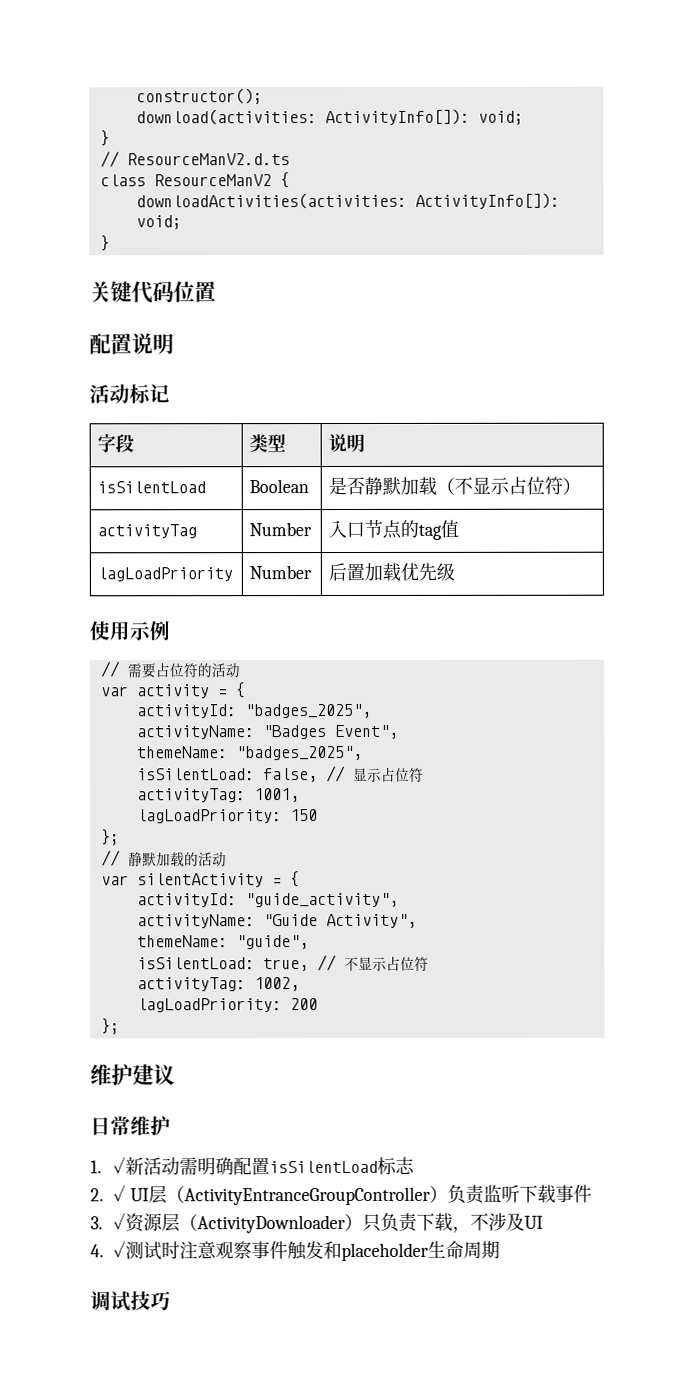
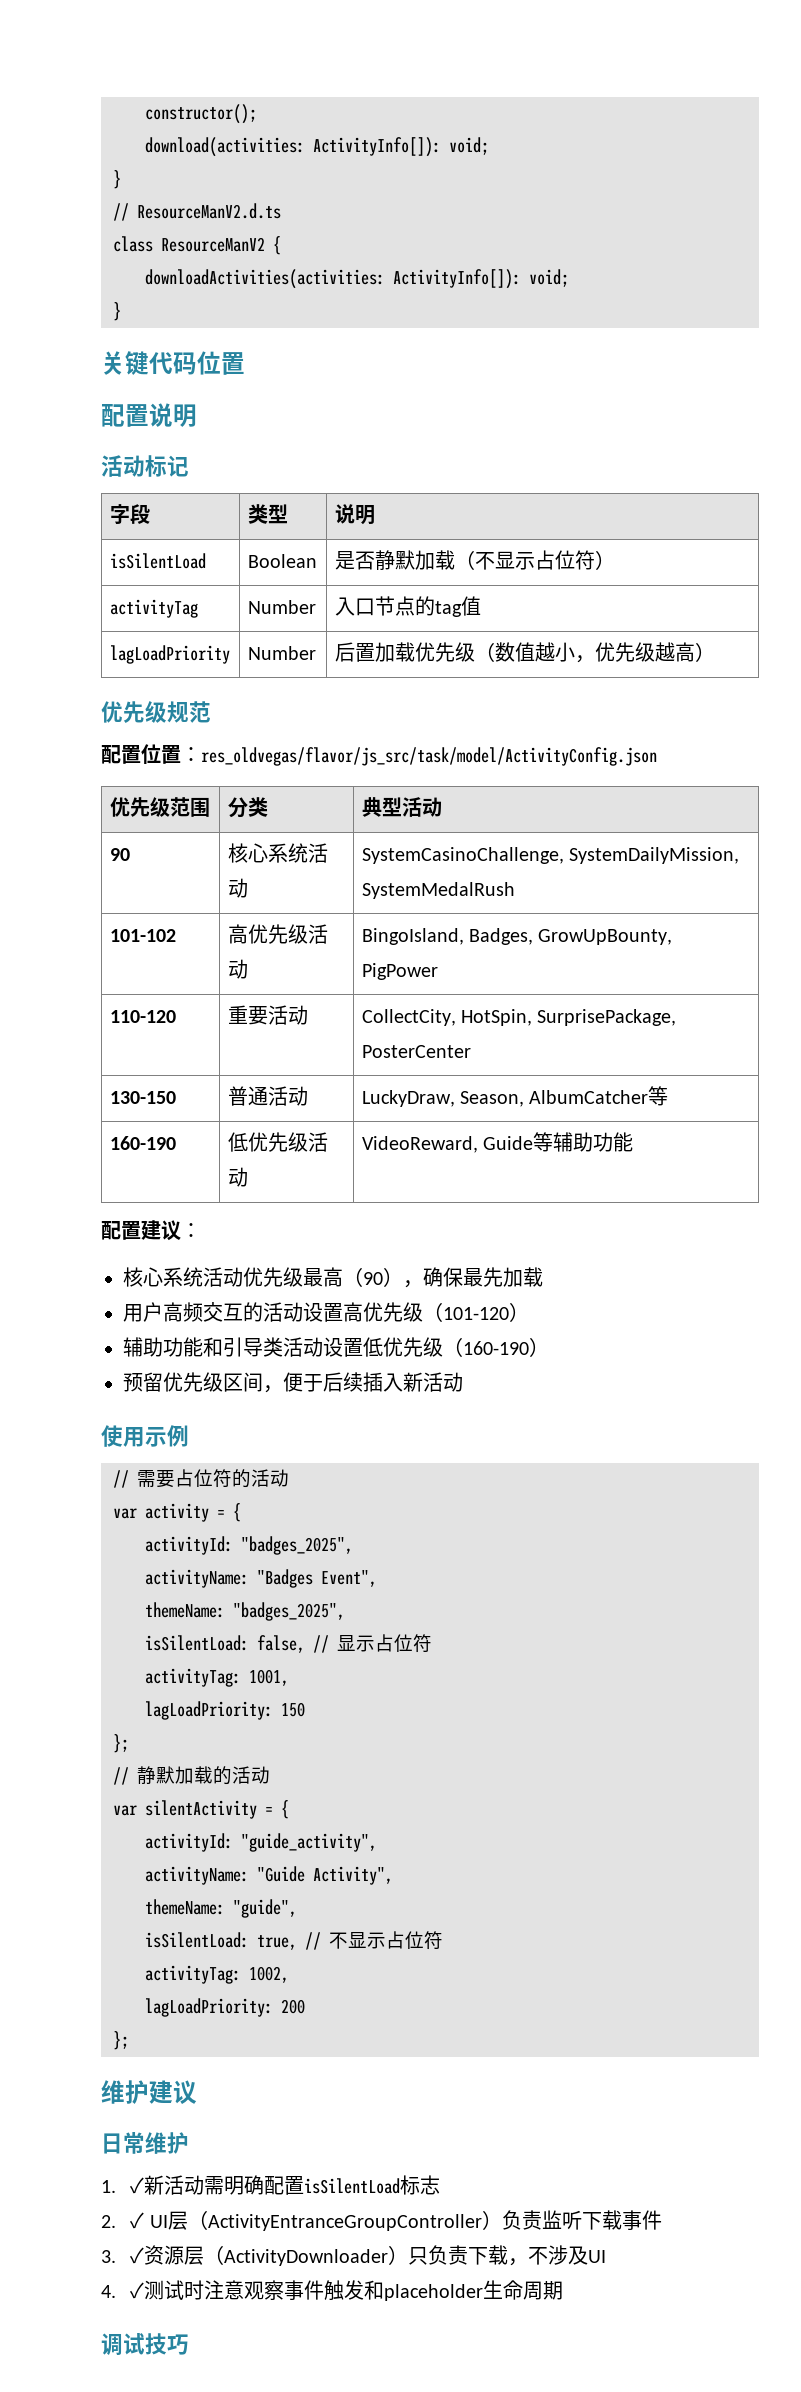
- lagLoadPriority | Number | 后置加载优先级
+ lagLoadPriority | Number | 后置加载优先级（数值越小，优先级越高）
+ 优先级规范
+ 配置位置：res_oldvegas/flavor/js_src/task/model/ActivityConfig.json
+ 优先级范围 | 分类 | 典型活动
+ 90 | 核心系统活动 | SystemCasinoChallenge, SystemDailyMission, SystemMedalRush
+ 101-102 | 高优先级活动 | BingoIsland, Badges, GrowUpBounty, PigPower
+ 110-120 | 重要活动 | CollectCity, HotSpin, SurprisePackage, PosterCenter
+ 130-150 | 普通活动 | LuckyDraw, Season, AlbumCatcher等
+ 160-190 | 低优先级活动 | VideoReward, Guide等辅助功能
+ 配置建议：
+ 核心系统活动优先级最高（90），确保最先加载
+ 用户高频交互的活动设置高优先级（101-120）
+ 辅助功能和引导类活动设置低优先级（160-190）
+ 预留优先级区间，便于后续插入新活动

